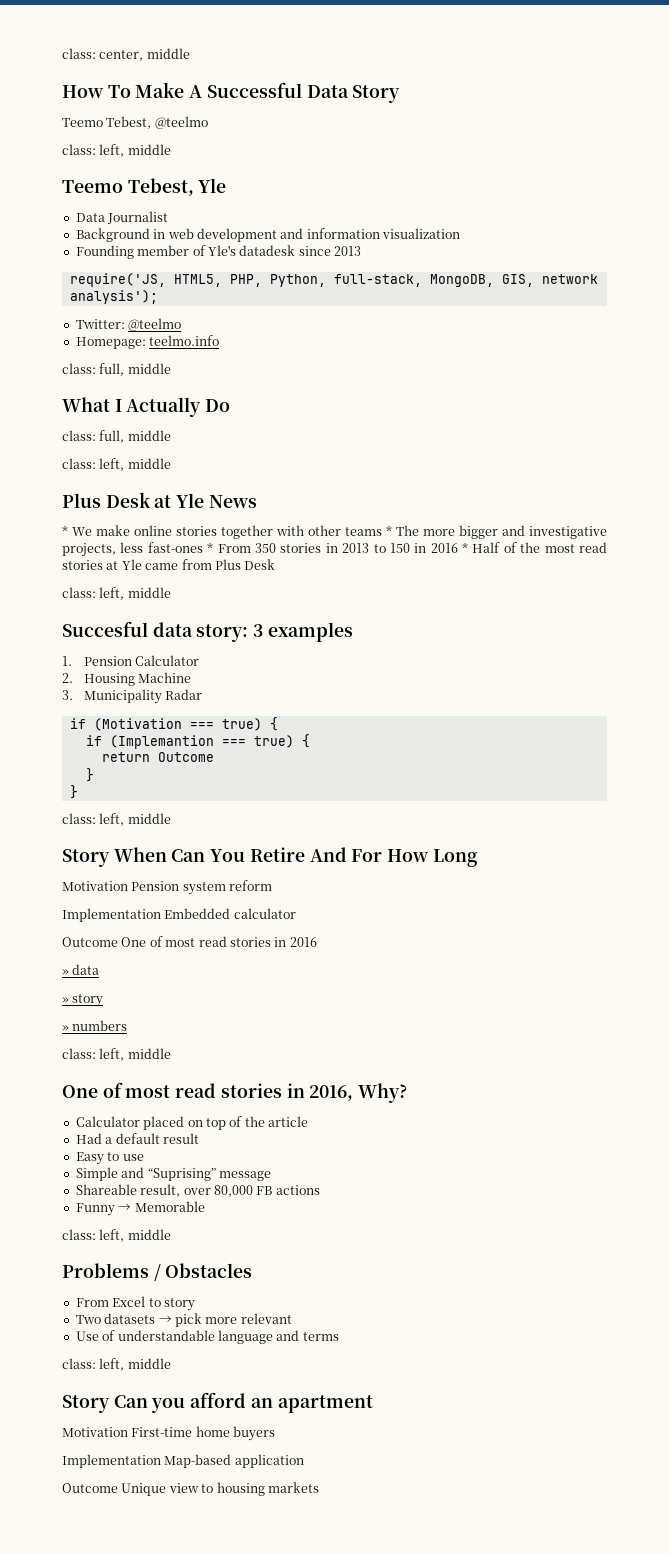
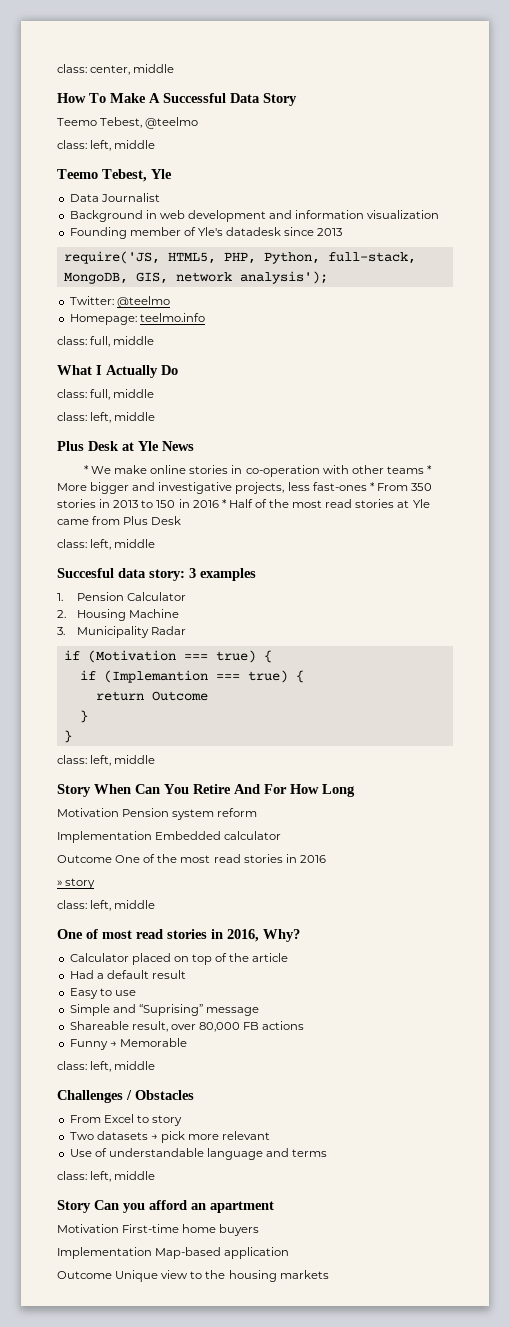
- * We make online stories together with other teams * The more bigger and investigative projects, less fast-ones * From 350 stories in 2013 to 150 in 2016 * Half of the most read stories at Yle came from Plus Desk
+ * We make online stories in co-operation with other teams * More bigger and investigative projects, less fast-ones * From 350 stories in 2013 to 150 in 2016 * Half of the most read stories at Yle came from Plus Desk
- Outcome One of most read stories in 2016
+ Outcome One of the most read stories in 2016
- » data
- » numbers
- Problems / Obstacles
+ Challenges / Obstacles
- Outcome Unique view to housing markets
+ Outcome Unique view to the housing markets

